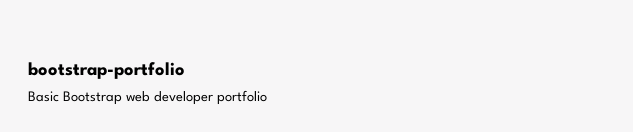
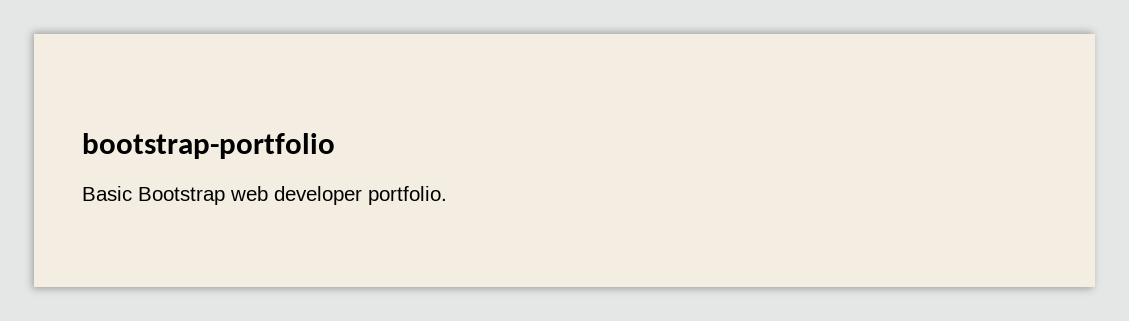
- Basic Bootstrap web developer portfolio
+ Basic Bootstrap web developer portfolio.

